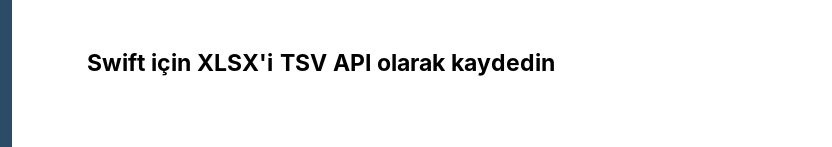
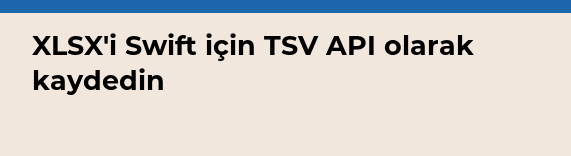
- Swift için XLSX'i TSV API olarak kaydedin
+ XLSX'i Swift için TSV API olarak kaydedin

